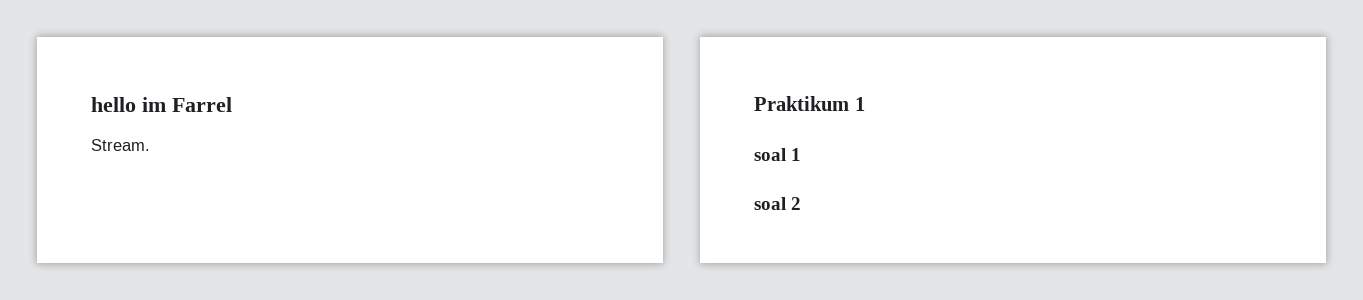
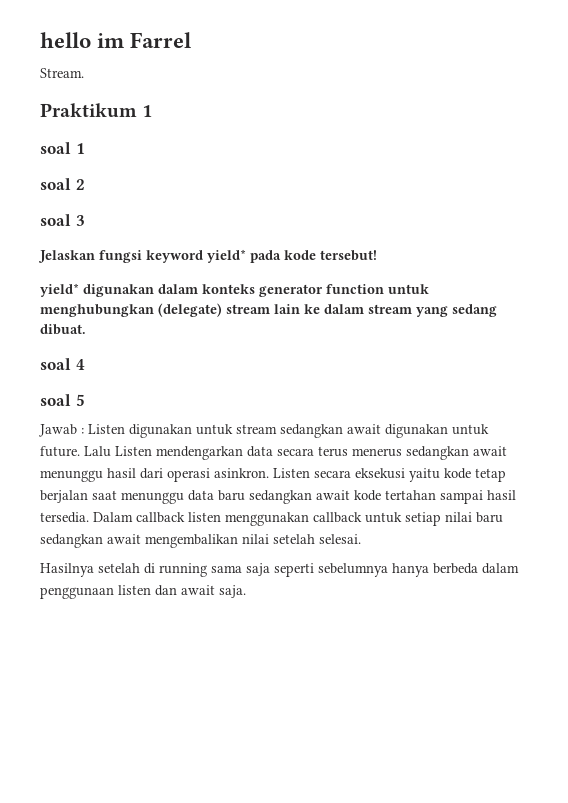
+ soal 3
+ Jelaskan fungsi keyword yield* pada kode tersebut!
+ yield* digunakan dalam konteks generator function untuk menghubungkan (delegate) stream lain ke dalam stream yang sedang dibuat.
+ soal 4
+ soal 5
+ Jawab : Listen digunakan untuk stream sedangkan await digunakan untuk future. Lalu Listen mendengarkan data secara terus menerus sedangkan await menunggu hasil dari operasi asinkron. Listen secara eksekusi yaitu kode tetap berjalan saat menunggu data baru sedangkan await kode tertahan sampai hasil tersedia. Dalam callback listen menggunakan callback untuk setiap nilai baru sedangkan await mengembalikan nilai setelah selesai.
+ Hasilnya setelah di running sama saja seperti sebelumnya hanya berbeda dalam penggunaan listen dan await saja.

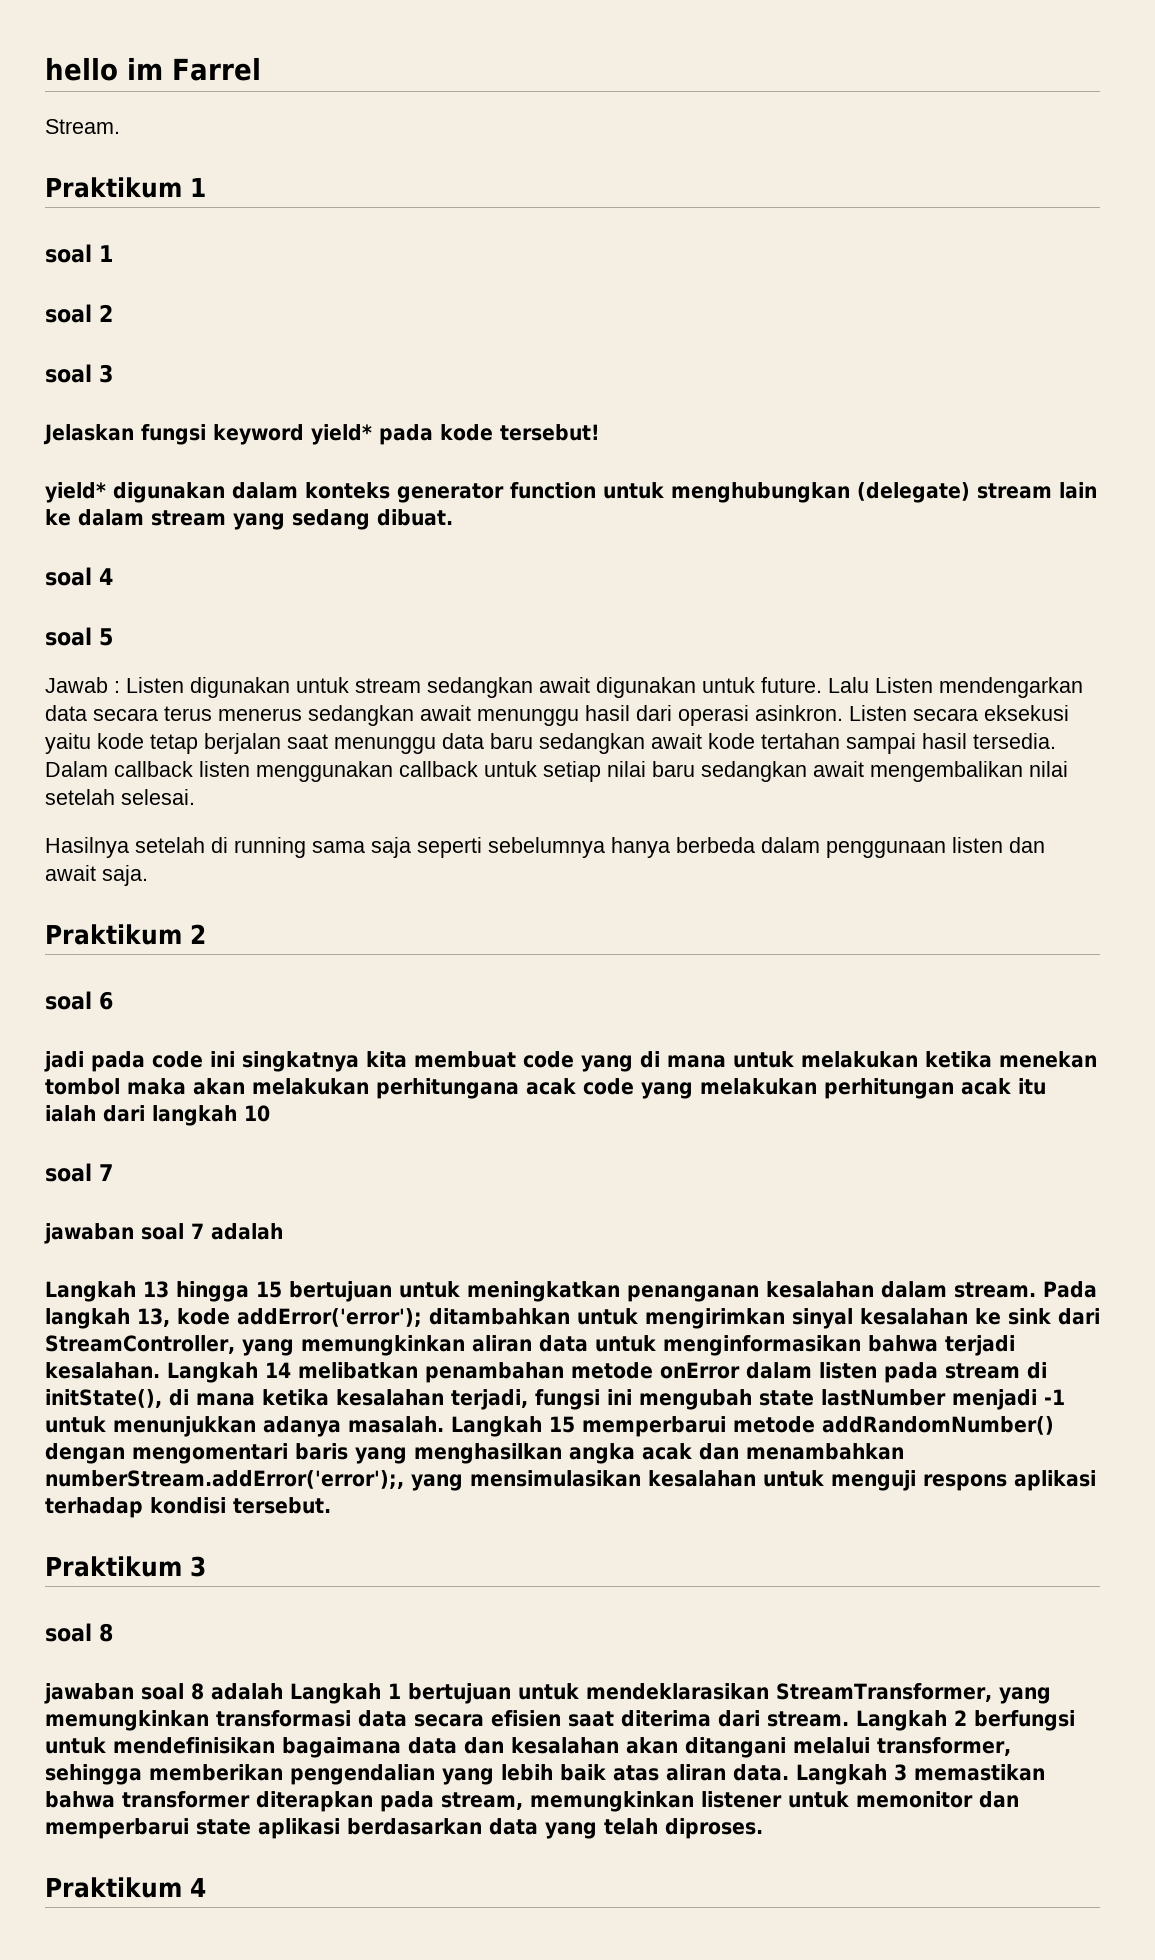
+ Praktikum 2
+ soal 6
+ jadi pada code ini singkatnya kita membuat code yang di mana untuk melakukan ketika menekan tombol maka akan melakukan perhitungana acak code yang melakukan perhitungan acak itu ialah dari langkah 10
+ soal 7
+ jawaban soal 7 adalah
+ Langkah 13 hingga 15 bertujuan untuk meningkatkan penanganan kesalahan dalam stream. Pada langkah 13, kode addError('error'); ditambahkan untuk mengirimkan sinyal kesalahan ke sink dari StreamController, yang memungkinkan aliran data untuk menginformasikan bahwa terjadi kesalahan. Langkah 14 melibatkan penambahan metode onError dalam listen pada stream di initState(), di mana ketika kesalahan terjadi, fungsi ini mengubah state lastNumber menjadi -1 untuk menunjukkan adanya masalah. Langkah 15 memperbarui metode addRandomNumber() dengan mengomentari baris yang menghasilkan angka acak dan menambahkan numberStream.addError('error');, yang mensimulasikan kesalahan untuk menguji respons aplikasi terhadap kondisi tersebut.
+ Praktikum 3
+ soal 8
+ jawaban soal 8 adalah Langkah 1 bertujuan untuk mendeklarasikan StreamTransformer, yang memungkinkan transformasi data secara efisien saat diterima dari stream. Langkah 2 berfungsi untuk mendefinisikan bagaimana data dan kesalahan akan ditangani melalui transformer, sehingga memberikan pengendalian yang lebih baik atas aliran data. Langkah 3 memastikan bahwa transformer diterapkan pada stream, memungkinkan listener untuk memonitor dan memperbarui state aplikasi berdasarkan data yang telah diproses.
+ Praktikum 4

